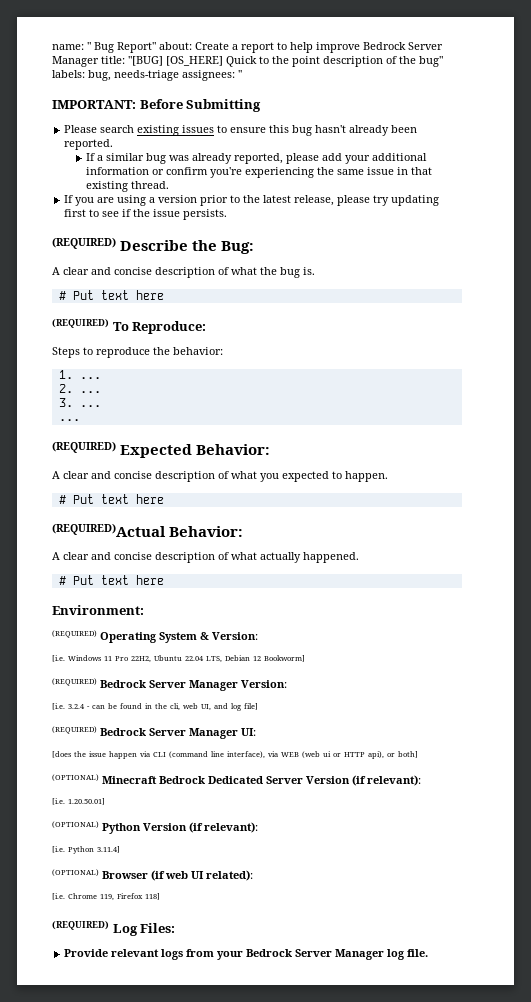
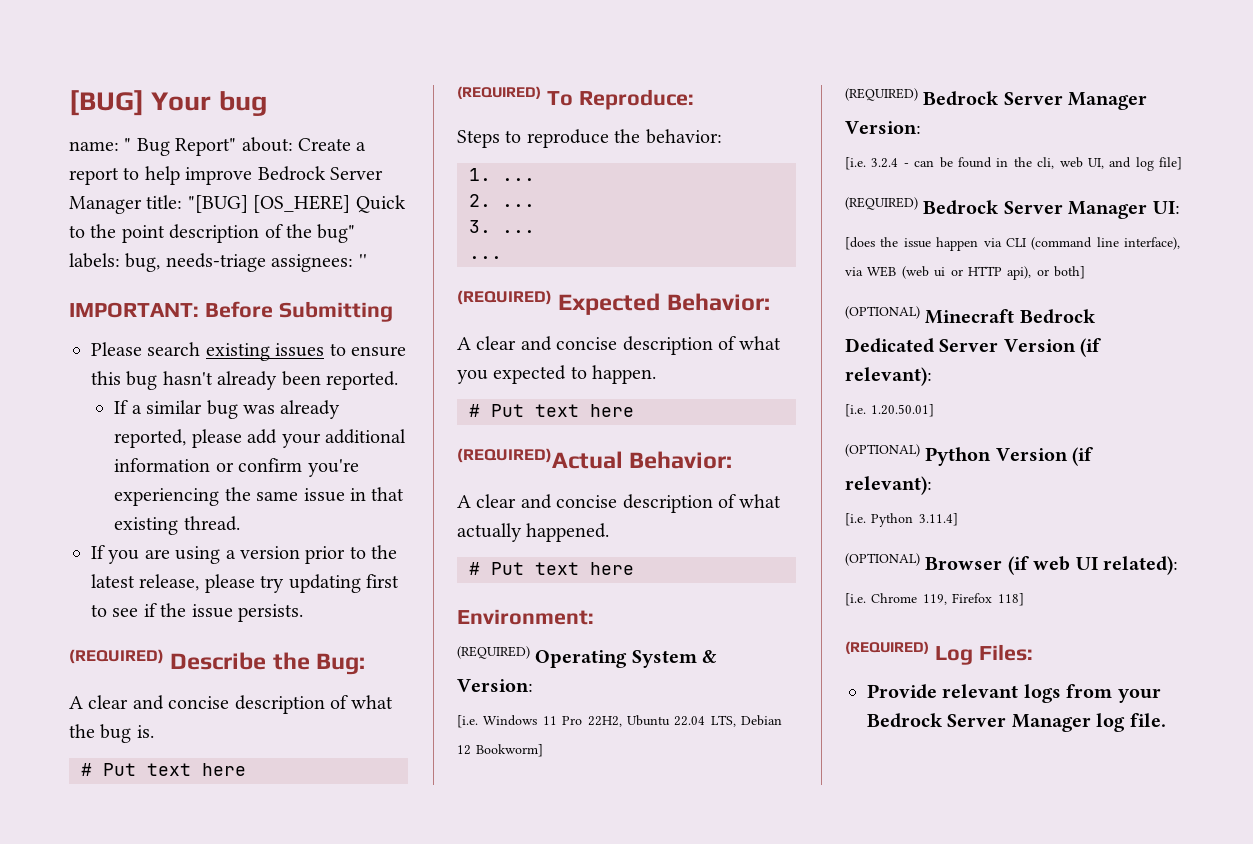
+ [BUG] Your bug

